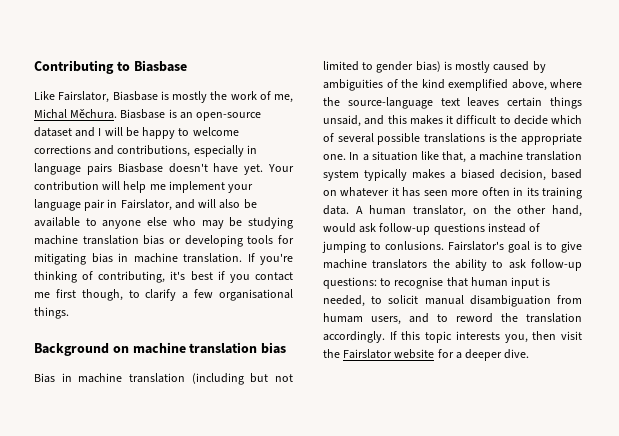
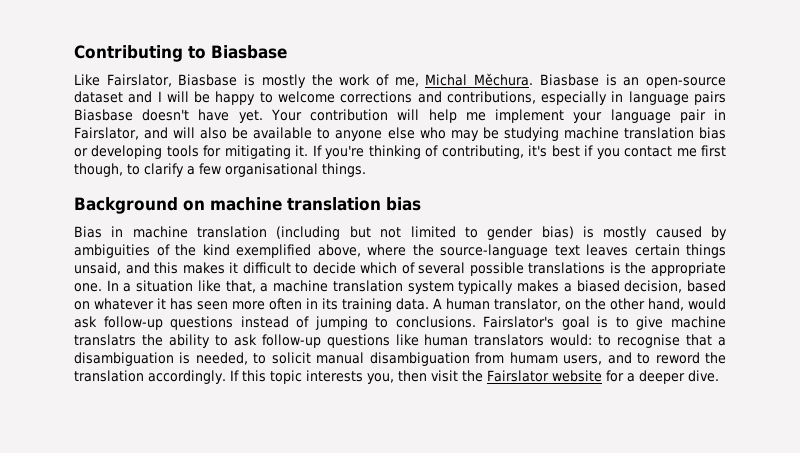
- Your contribution will help me implement your language pair in Fairslator, and will also be available to anyone else who may be studying machine translation bias or developing tools for mitigating bias in machine translation.
+ Your contribution will help me implement your language pair in Fairslator, and will also be available to anyone else who may be studying machine translation bias or developing tools for mitigating it.
- A human translator, on the other hand, would ask follow-up questions instead of jumping to conlusions.
+ A human translator, on the other hand, would ask follow-up questions instead of jumping to conclusions.
- Fairslator's goal is to give machine translators the ability to ask follow-up questions: to recognise that human input is needed, to solicit manual disambiguation from humam users, and to reword the translation accordingly.
+ Fairslator's goal is to give machine translatrs the ability to ask follow-up questions like human translators would: to recognise that a disambiguation is needed, to solicit manual disambiguation from humam users, and to reword the translation accordingly.

